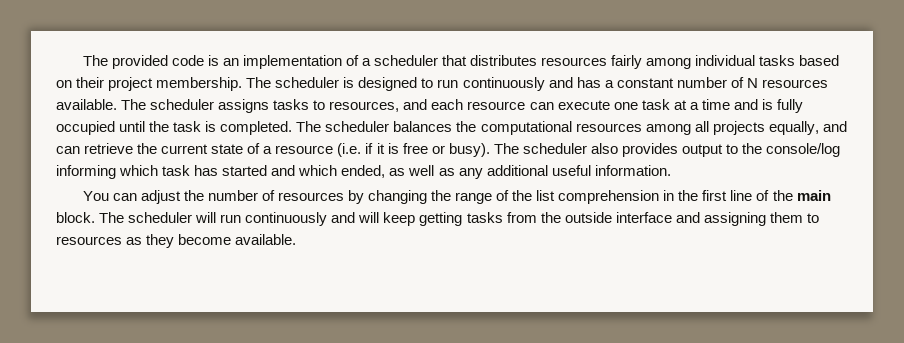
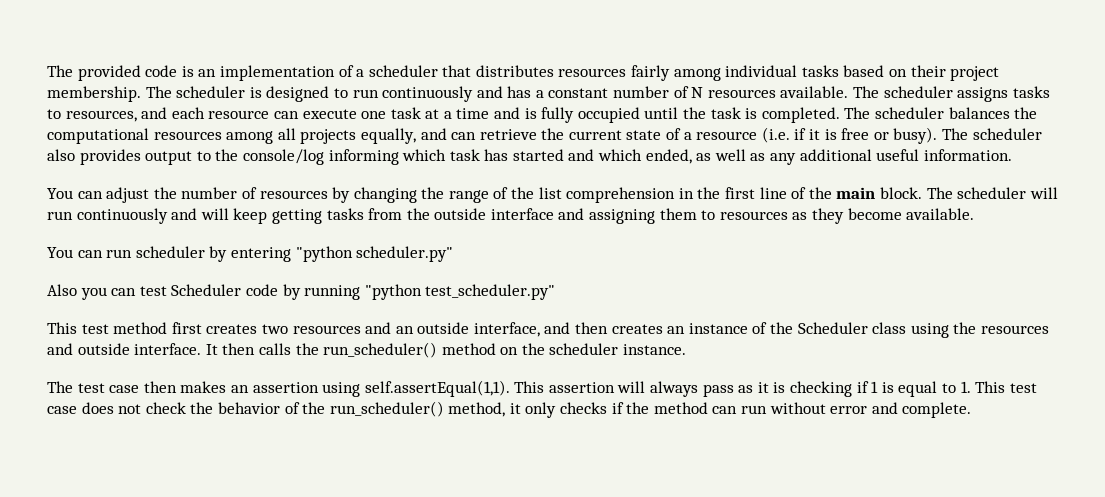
+ You can run scheduler by entering "python scheduler.py"
+ Also you can test Scheduler code by running "python test_scheduler.py"
+ This test method first creates two resources and an outside interface, and then creates an instance of the Scheduler class using the resources and outside interface. It then calls the run_scheduler() method on the scheduler instance.
+ The test case then makes an assertion using self.assertEqual(1,1). This assertion will always pass as it is checking if 1 is equal to 1. This test case does not check the behavior of the run_scheduler() method, it only checks if the method can run without error and complete.

